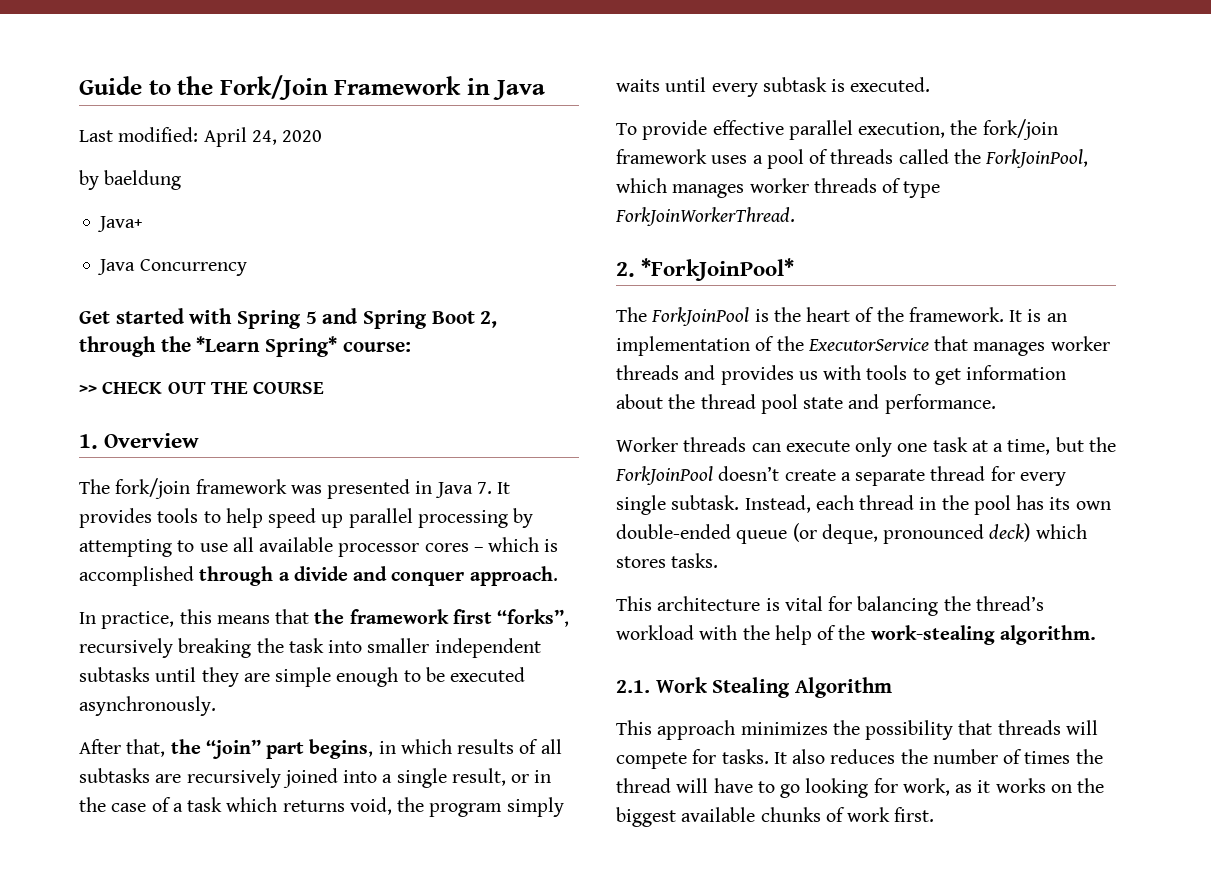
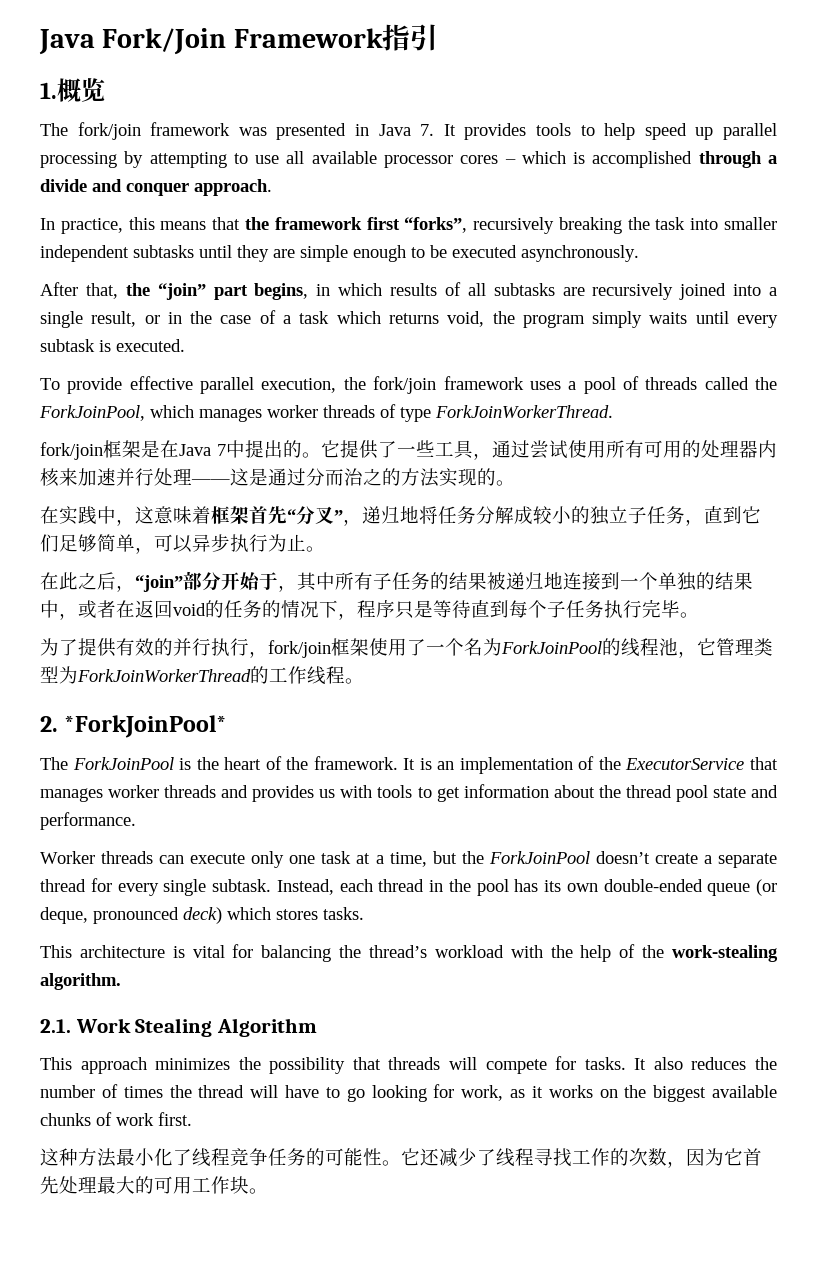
- Guide to the Fork/Join Framework in Java
- Last modified: April 24, 2020
- by baeldung
- Java+
- Java Concurrency
- Get started with Spring 5 and Spring Boot 2, through the *Learn Spring* course:
- >> CHECK OUT THE COURSE
+ Java Fork/Join Framework指引
- 1. Overview
+ 1.概览
+ fork/join框架是在Java 7中提出的。它提供了一些工具，通过尝试使用所有可用的处理器内核来加速并行处理——这是通过分而治之的方法实现的。
+ 在实践中，这意味着框架首先“分叉”，递归地将任务分解成较小的独立子任务，直到它们足够简单，可以异步执行为止。
+ 在此之后，“join”部分开始于，其中所有子任务的结果被递归地连接到一个单独的结果中，或者在返回void的任务的情况下，程序只是等待直到每个子任务执行完毕。
+ 为了提供有效的并行执行，fork/join框架使用了一个名为ForkJoinPool的线程池，它管理类型为ForkJoinWorkerThread的工作线程。
+ 这种方法最小化了线程竞争任务的可能性。它还减少了线程寻找工作的次数，因为它首先处理最大的可用工作块。

